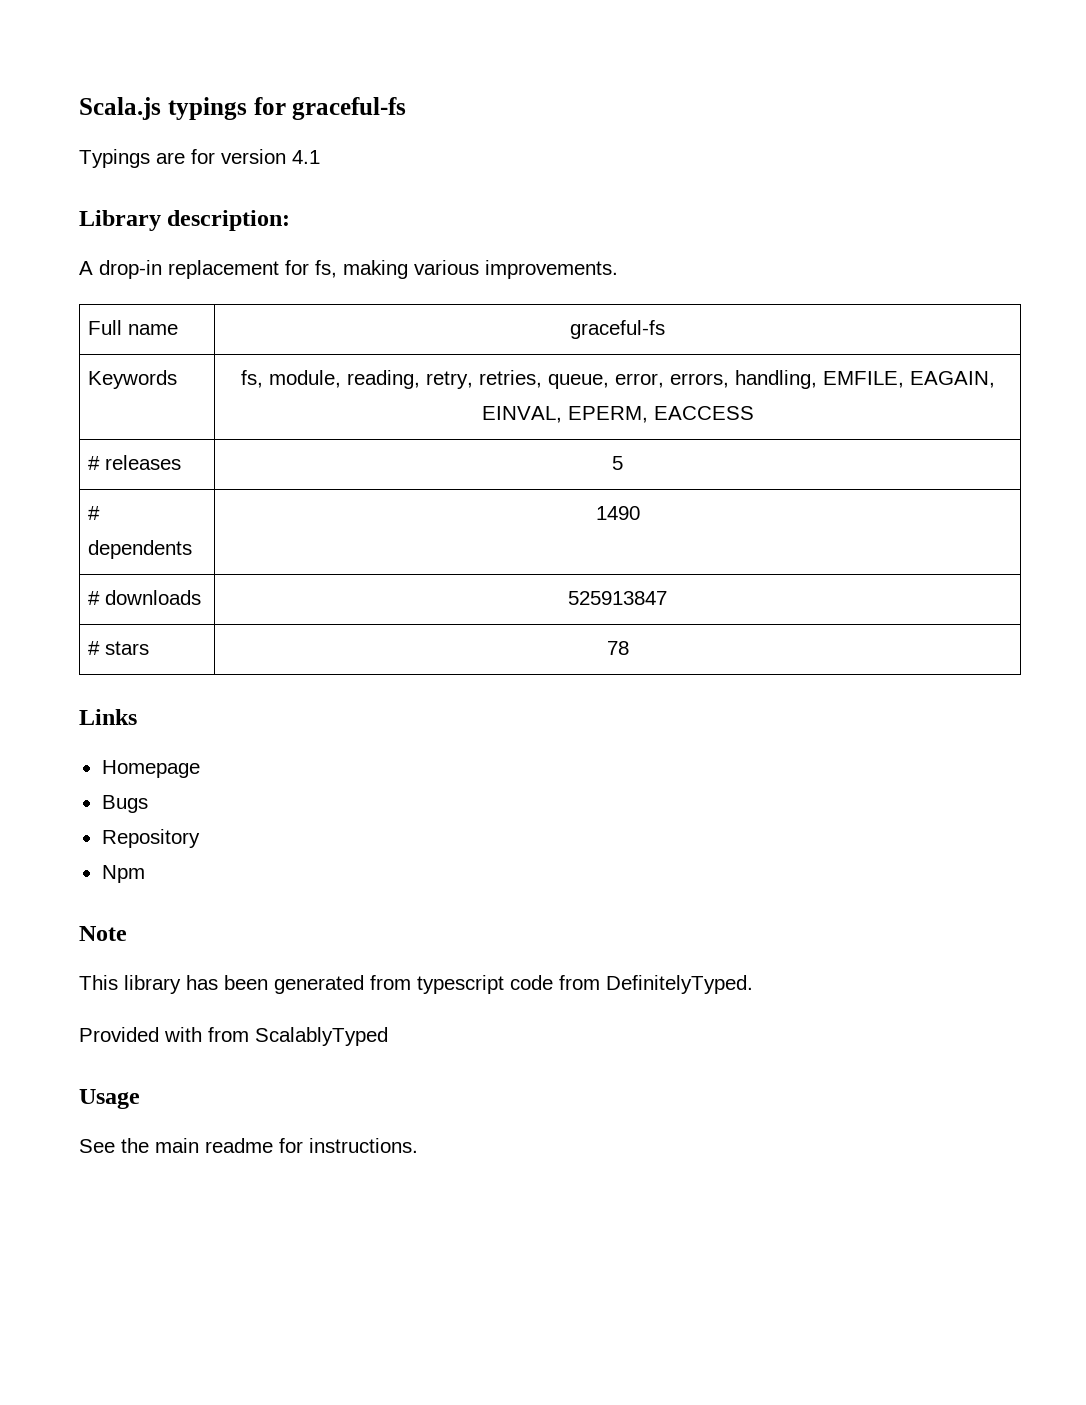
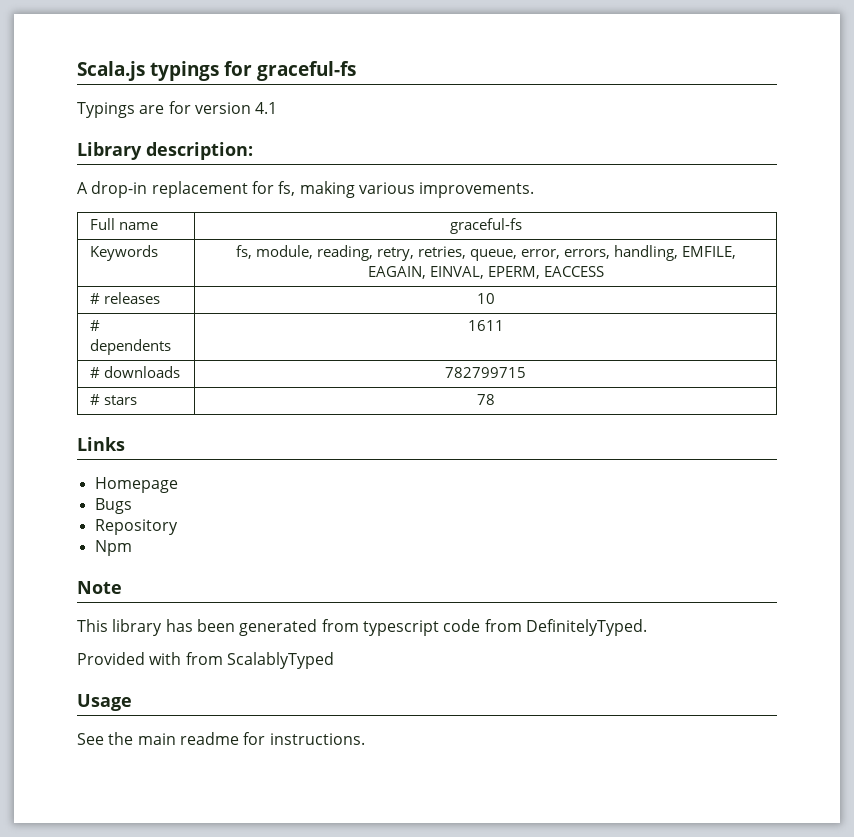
- # releases | 5
+ # releases | 10
- # dependents | 1490
+ # dependents | 1611
- # downloads | 525913847
+ # downloads | 782799715

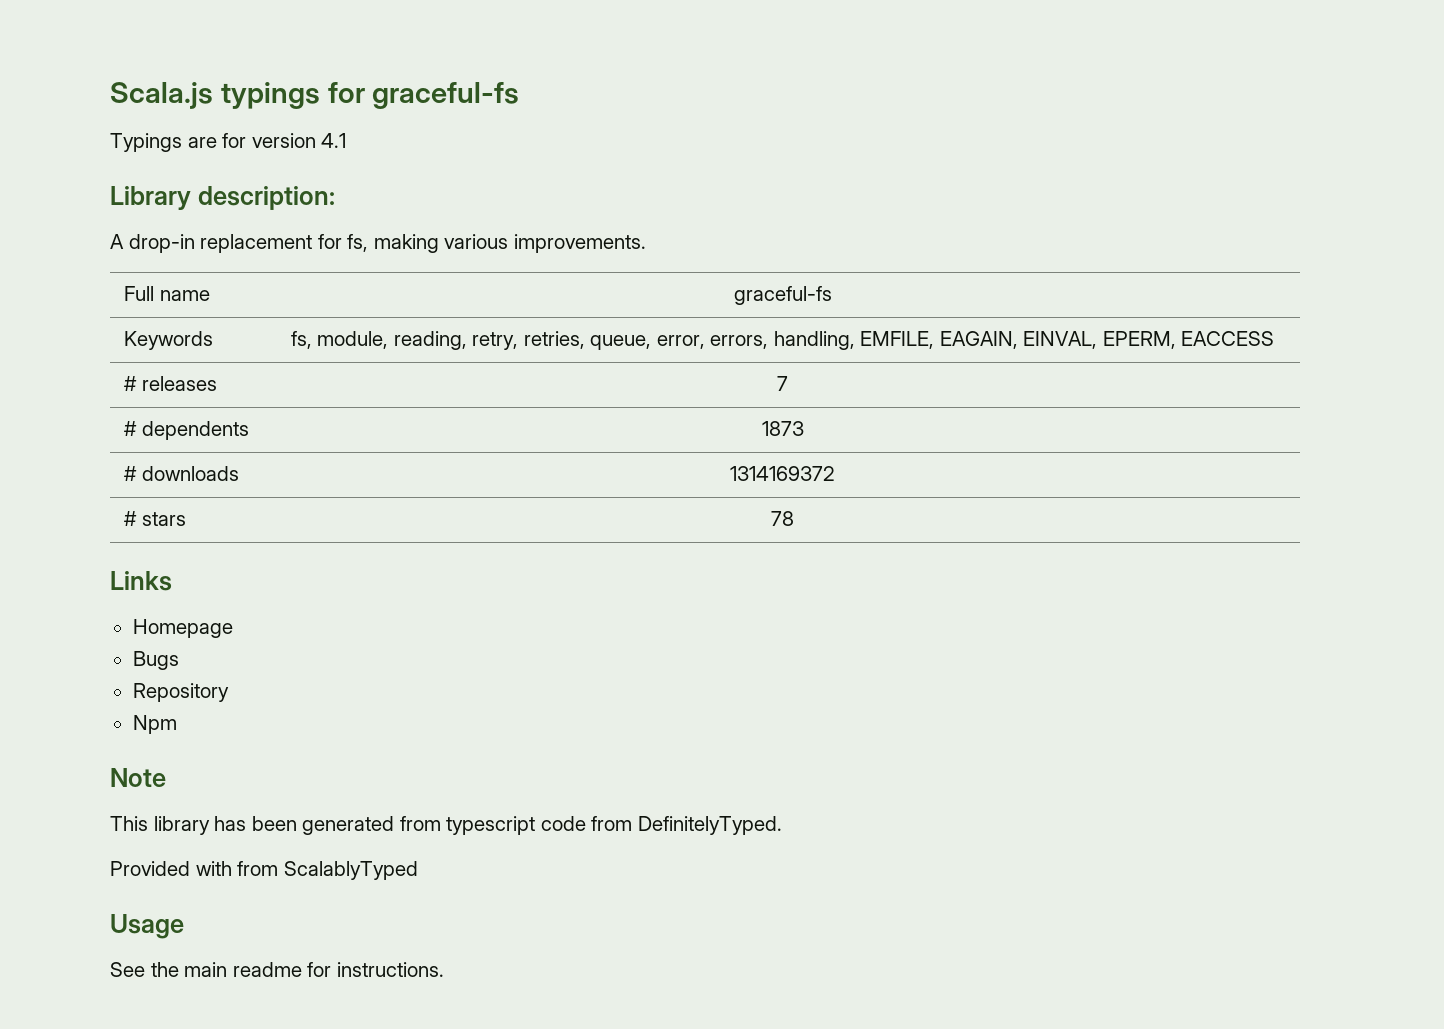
- # releases | 10
+ # releases | 7
- # dependents | 1611
+ # dependents | 1873
- # downloads | 782799715
+ # downloads | 1314169372

